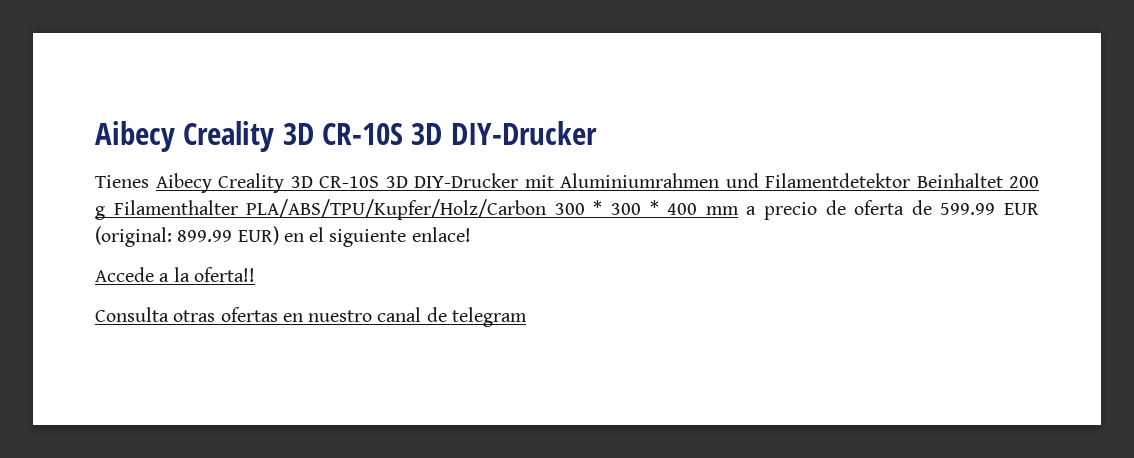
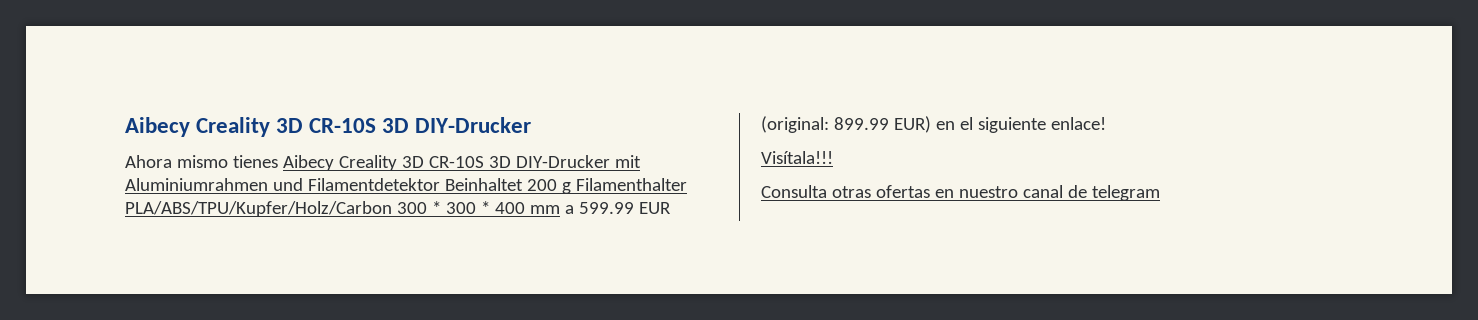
- Tienes Aibecy Creality 3D CR-10S 3D DIY-Drucker mit Aluminiumrahmen und Filamentdetektor Beinhaltet 200 g Filamenthalter PLA/ABS/TPU/Kupfer/Holz/Carbon 300 * 300 * 400 mm a precio de oferta de 599.99 EUR (original: 899.99 EUR) en el siguiente enlace!
+ Ahora mismo tienes Aibecy Creality 3D CR-10S 3D DIY-Drucker mit Aluminiumrahmen und Filamentdetektor Beinhaltet 200 g Filamenthalter PLA/ABS/TPU/Kupfer/Holz/Carbon 300 * 300 * 400 mm a 599.99 EUR (original: 899.99 EUR) en el siguiente enlace!
- Accede a la oferta!!
+ Visítala!!!

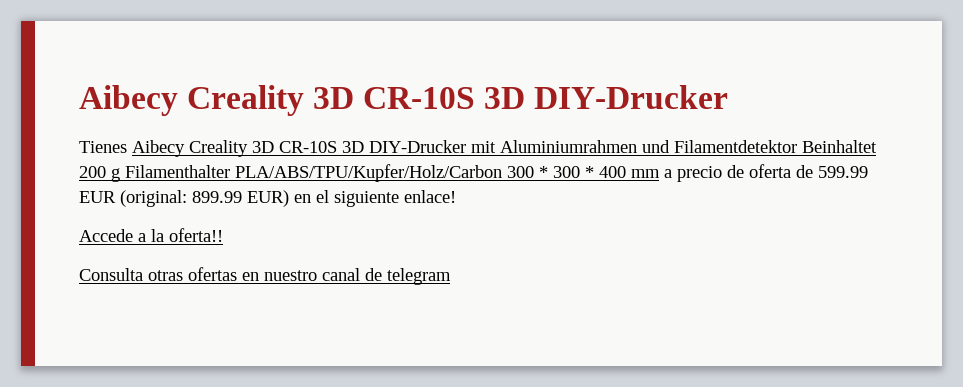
- Ahora mismo tienes Aibecy Creality 3D CR-10S 3D DIY-Drucker mit Aluminiumrahmen und Filamentdetektor Beinhaltet 200 g Filamenthalter PLA/ABS/TPU/Kupfer/Holz/Carbon 300 * 300 * 400 mm a 599.99 EUR (original: 899.99 EUR) en el siguiente enlace!
+ Tienes Aibecy Creality 3D CR-10S 3D DIY-Drucker mit Aluminiumrahmen und Filamentdetektor Beinhaltet 200 g Filamenthalter PLA/ABS/TPU/Kupfer/Holz/Carbon 300 * 300 * 400 mm a precio de oferta de 599.99 EUR (original: 899.99 EUR) en el siguiente enlace!
- Visítala!!!
+ Accede a la oferta!!

